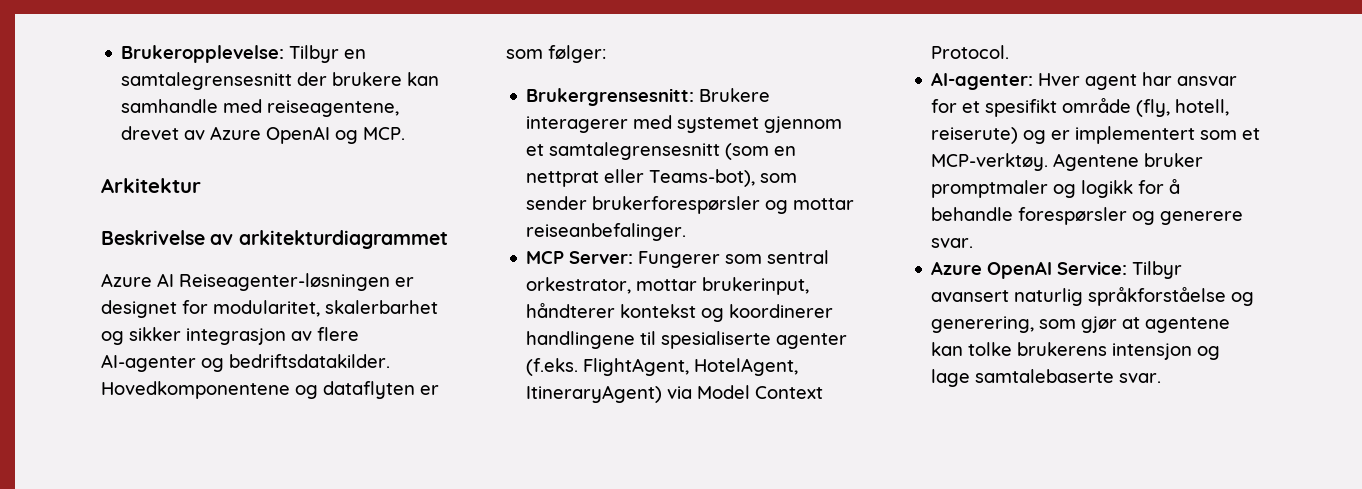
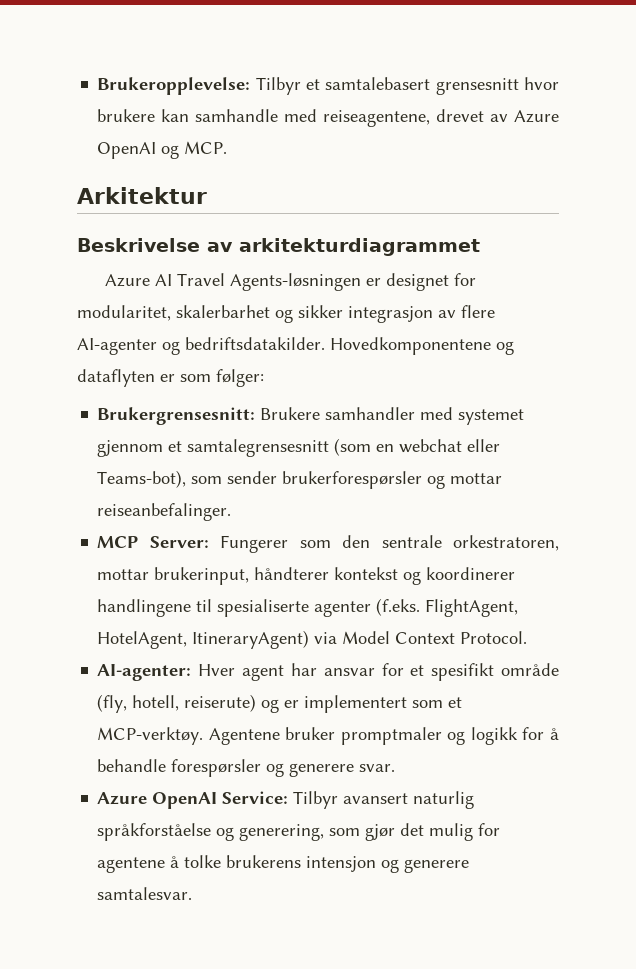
- Brukeropplevelse: Tilbyr en samtalegrensesnitt der brukere kan samhandle med reiseagentene, drevet av Azure OpenAI og MCP.
+ Brukeropplevelse: Tilbyr et samtalebasert grensesnitt hvor brukere kan samhandle med reiseagentene, drevet av Azure OpenAI og MCP.
- Azure AI Reiseagenter-løsningen er designet for modularitet, skalerbarhet og sikker integrasjon av flere AI-agenter og bedriftsdatakilder.
+ Azure AI Travel Agents-løsningen er designet for modularitet, skalerbarhet og sikker integrasjon av flere AI-agenter og bedriftsdatakilder.
- Brukergrensesnitt: Brukere interagerer med systemet gjennom et samtalegrensesnitt (som en nettprat eller Teams-bot), som sender brukerforespørsler og mottar reiseanbefalinger.
+ Brukergrensesnitt: Brukere samhandler med systemet gjennom et samtalegrensesnitt (som en webchat eller Teams-bot), som sender brukerforespørsler og mottar reiseanbefalinger.
- MCP Server: Fungerer som sentral orkestrator, mottar brukerinput, håndterer kontekst og koordinerer handlingene til spesialiserte agenter (f.eks. FlightAgent, HotelAgent, ItineraryAgent) via Model Context Protocol.
+ MCP Server: Fungerer som den sentrale orkestratoren, mottar brukerinput, håndterer kontekst og koordinerer handlingene til spesialiserte agenter (f.eks. FlightAgent, HotelAgent, ItineraryAgent) via Model Context Protocol.
- Azure OpenAI Service: Tilbyr avansert naturlig språkforståelse og generering, som gjør at agentene kan tolke brukerens intensjon og lage samtalebaserte svar.
+ Azure OpenAI Service: Tilbyr avansert naturlig språkforståelse og generering, som gjør det mulig for agentene å tolke brukerens intensjon og generere samtalesvar.

